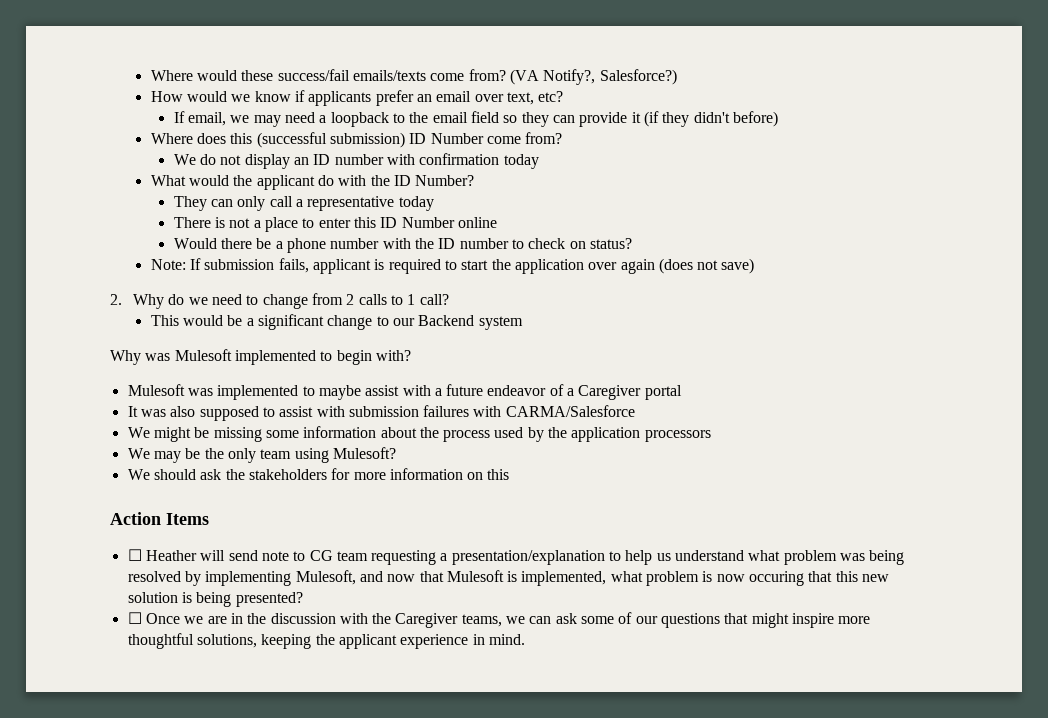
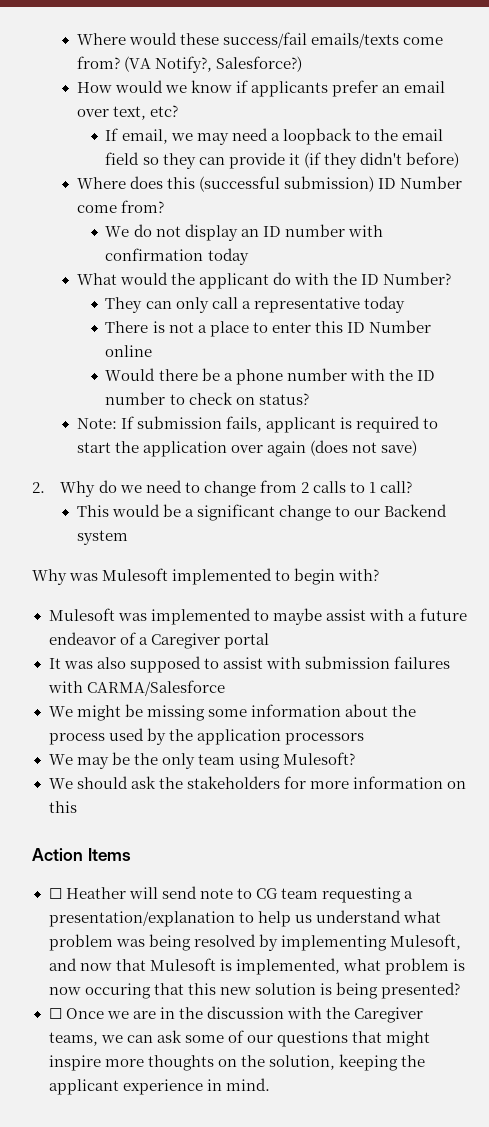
- ☐ Once we are in the discussion with the Caregiver teams, we can ask some of our questions that might inspire more thoughtful solutions, keeping the applicant experience in mind.
+ ☐ Once we are in the discussion with the Caregiver teams, we can ask some of our questions that might inspire more thoughts on the solution, keeping the applicant experience in mind.

